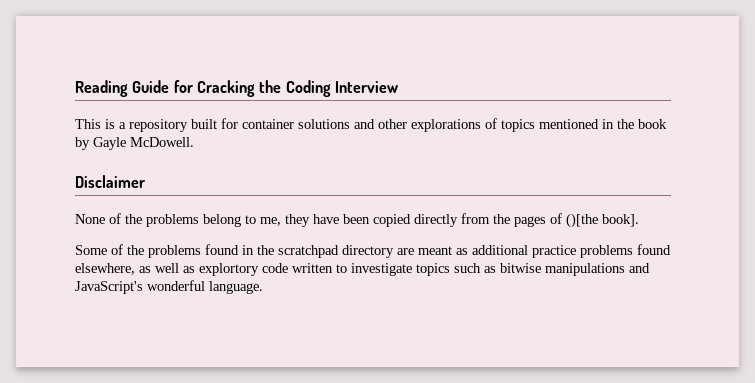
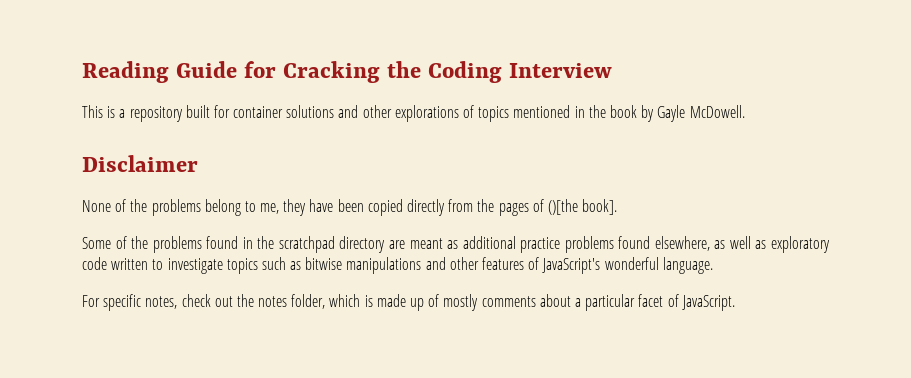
- Some of the problems found in the scratchpad directory are meant as additional practice problems found elsewhere, as well as explortory code written to investigate topics such as bitwise manipulations and JavaScript's wonderful language.
+ Some of the problems found in the scratchpad directory are meant as additional practice problems found elsewhere, as well as exploratory code written to investigate topics such as bitwise manipulations and other features of JavaScript's wonderful language.
+ For specific notes, check out the notes folder, which is made up of mostly comments about a particular facet of JavaScript.

